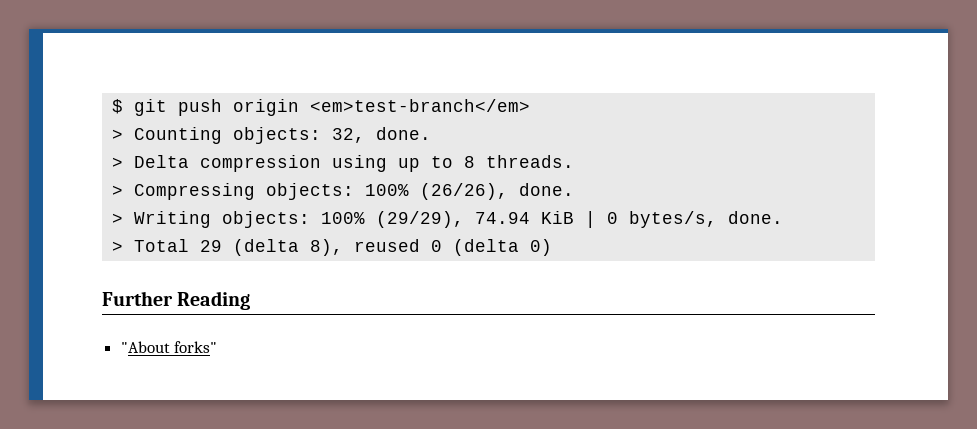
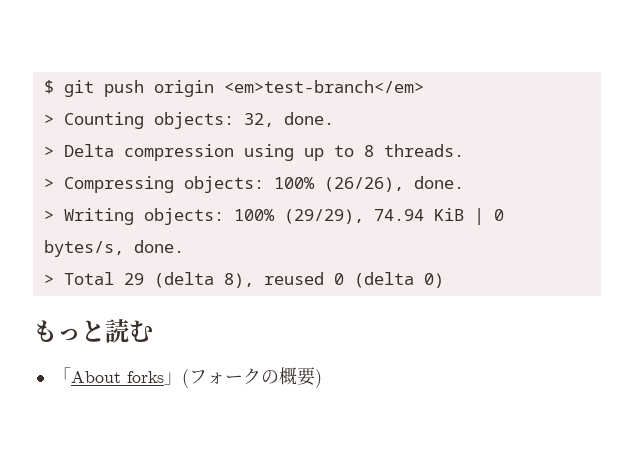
- Further Reading
- "About forks"
+ もっと読む
+ 「About forks」(フォークの概要)

